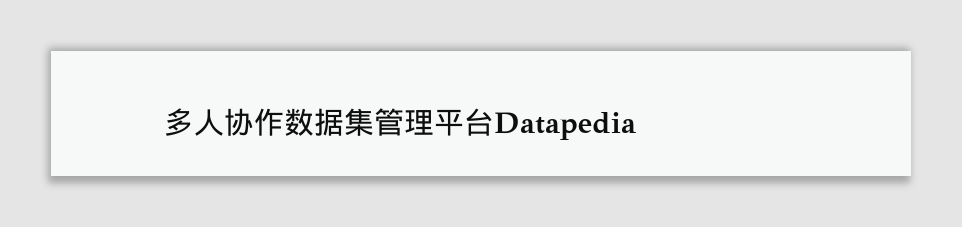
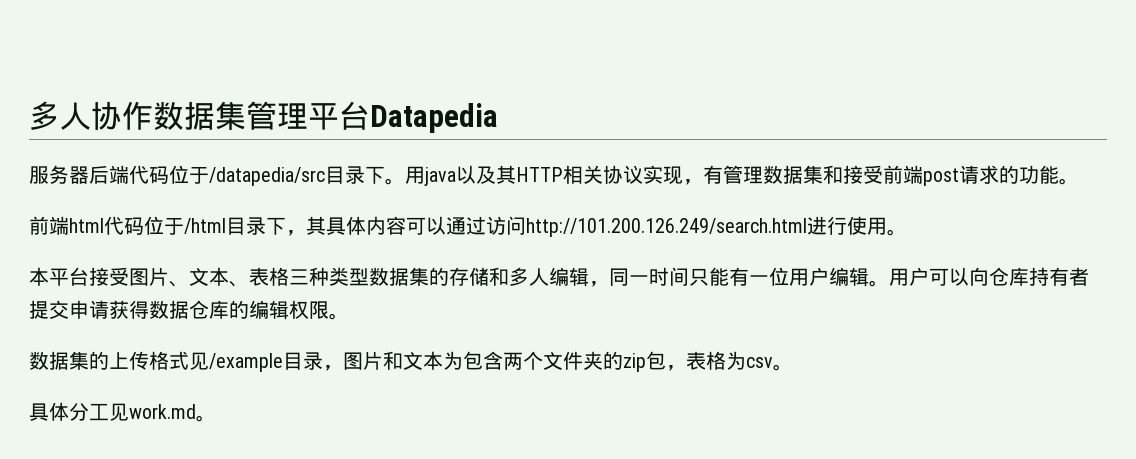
+ 服务器后端代码位于/datapedia/src目录下。用java以及其HTTP相关协议实现，有管理数据集和接受前端post请求的功能。
+ 前端html代码位于/html目录下，其具体内容可以通过访问http://101.200.126.249/search.html进行使用。
+ 本平台接受图片、文本、表格三种类型数据集的存储和多人编辑，同一时间只能有一位用户编辑。用户可以向仓库持有者提交申请获得数据仓库的编辑权限。
+ 数据集的上传格式见/example目录，图片和文本为包含两个文件夹的zip包，表格为csv。
+ 具体分工见work.md。

